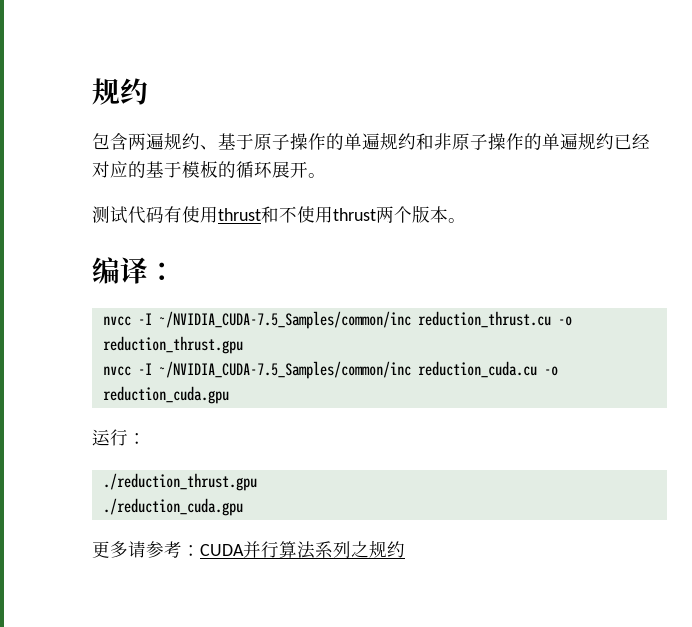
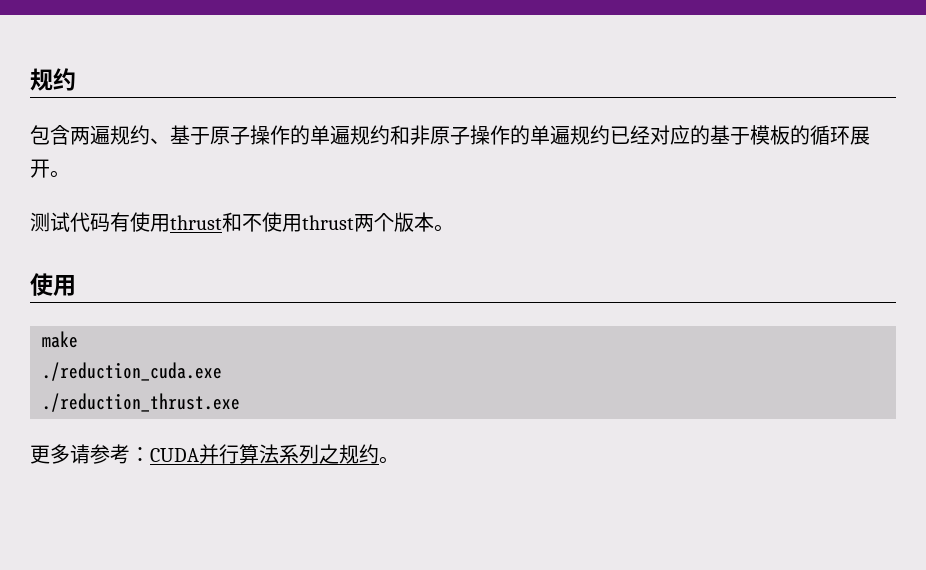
  测试代码有使用thrust和不使用thrust两个版本。
- 编译：
- nvcc -I ~/NVIDIA_CUDA-7.5_Samples/common/inc reduction_thrust.cu -o reduction_thrust.gpu
- nvcc -I ~/NVIDIA_CUDA-7.5_Samples/common/inc reduction_cuda.cu -o reduction_cuda.gpu
- 运行：
- ./reduction_thrust.gpu
- ./reduction_cuda.gpu
+ 使用
+ make
+ ./reduction_cuda.exe
+ ./reduction_thrust.exe
- 更多请参考：CUDA并行算法系列之规约
+ 更多请参考：CUDA并行算法系列之规约。

